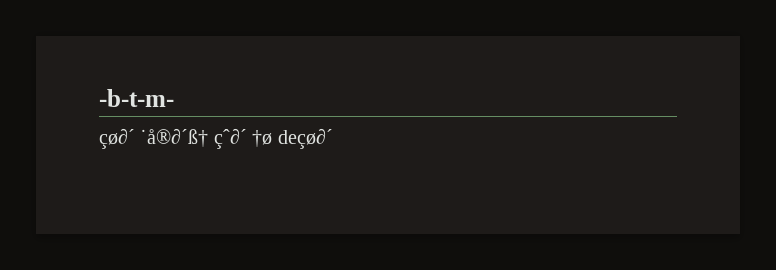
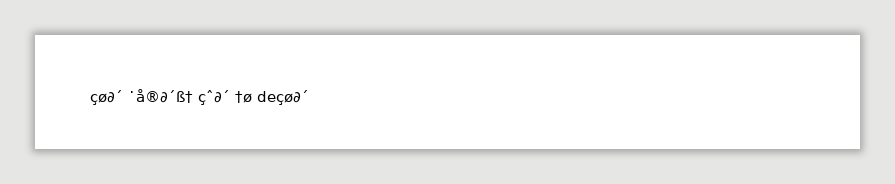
- -b-t-m-

